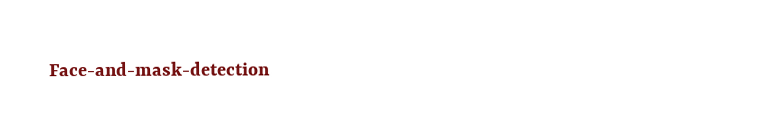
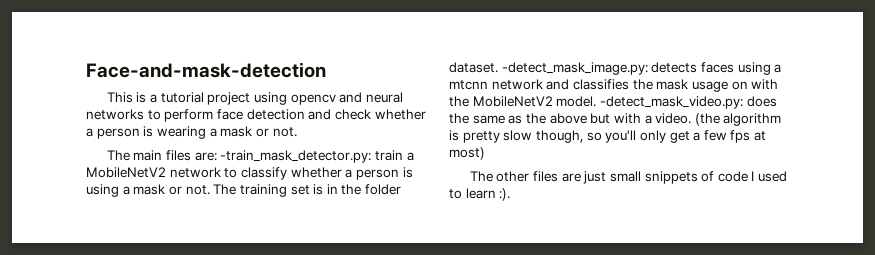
+ This is a tutorial project using opencv and neural networks to perform face detection and check whether a person is wearing a mask or not.
+ The main files are: -train_mask_detector.py: train a MobileNetV2 network to classify whether a person is using a mask or not. The training set is in the folder dataset. -detect_mask_image.py: detects faces using a mtcnn network and classifies the mask usage on with the MobileNetV2 model. -detect_mask_video.py: does the same as the above but with a video. (the algorithm is pretty slow though, so you'll only get a few fps at most)
+ The other files are just small snippets of code I used to learn :).

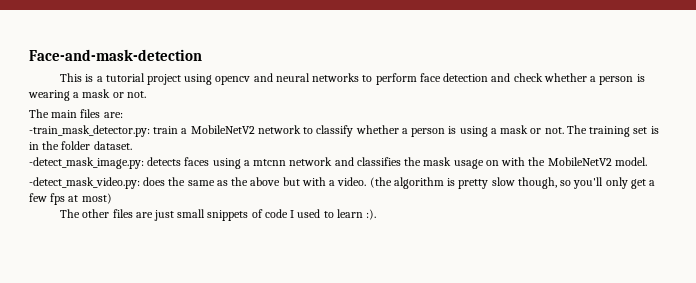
- The main files are: -train_mask_detector.py: train a MobileNetV2 network to classify whether a person is using a mask or not.
+ The main files are:
+ -train_mask_detector.py: train a MobileNetV2 network to classify whether a person is using a mask or not.
- The training set is in the folder dataset. -detect_mask_image.py: detects faces using a mtcnn network and classifies the mask usage on with the MobileNetV2 model. -detect_mask_video.py: does the same as the above but with a video.
+ The training set is in the folder dataset.
+ -detect_mask_image.py: detects faces using a mtcnn network and classifies the mask usage on with the MobileNetV2 model.
+ -detect_mask_video.py: does the same as the above but with a video.

